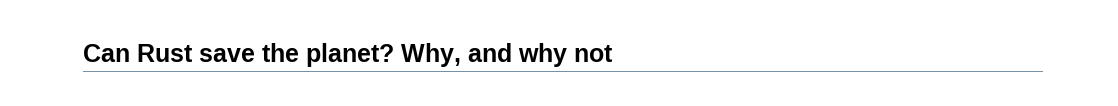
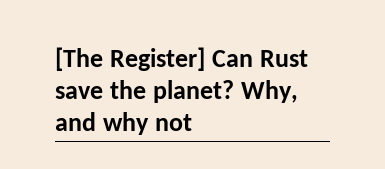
- Can Rust save the planet?
+ [The Register] Can Rust save the planet?

